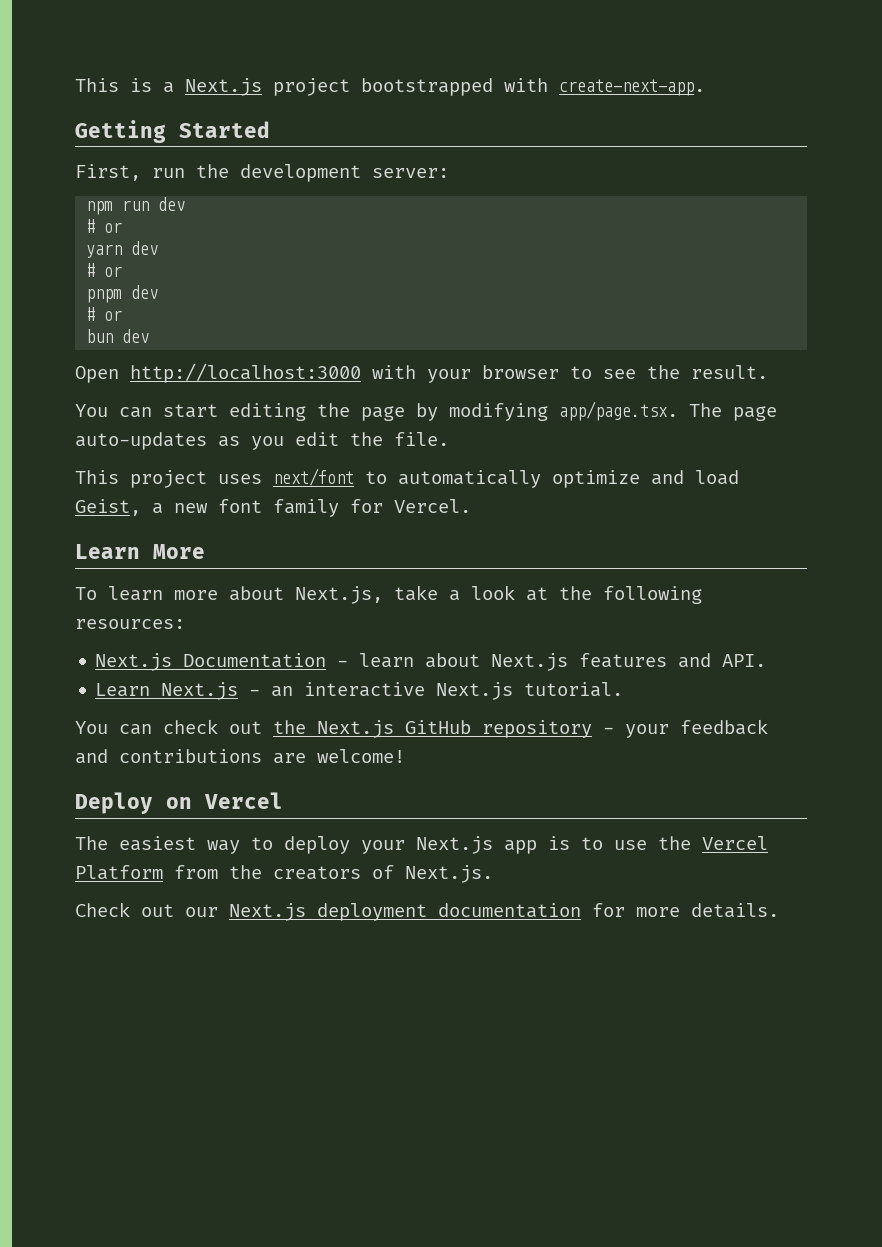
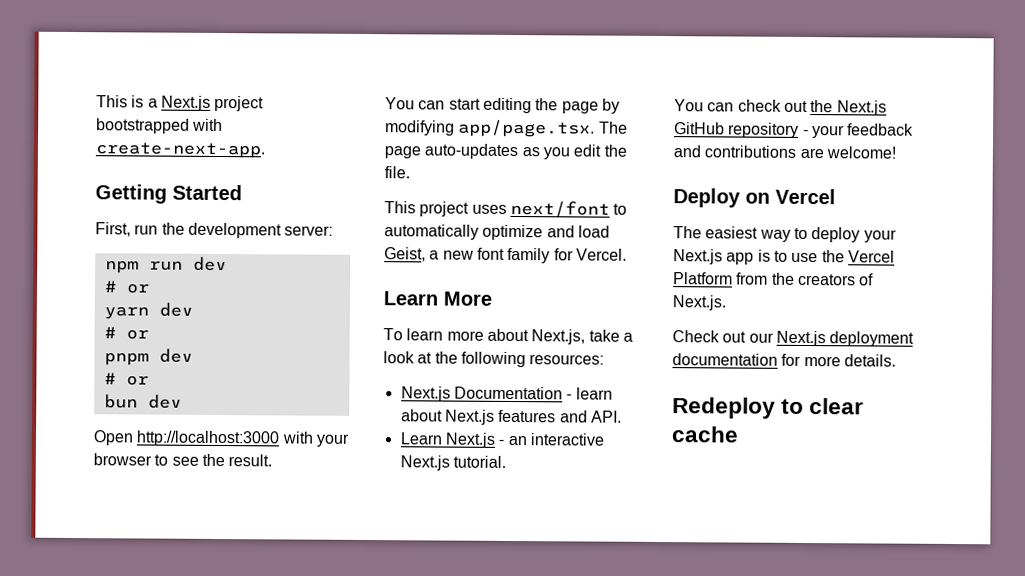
+ Redeploy to clear cache

